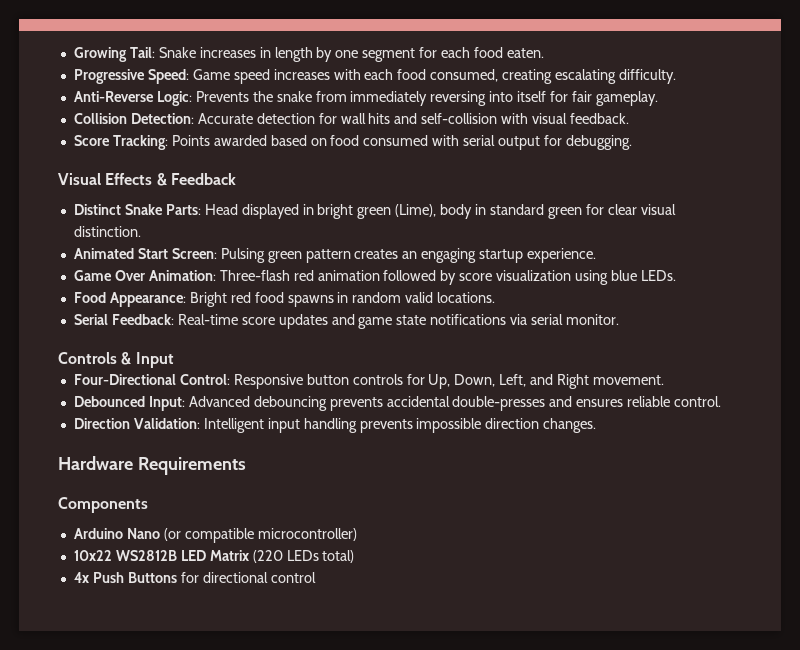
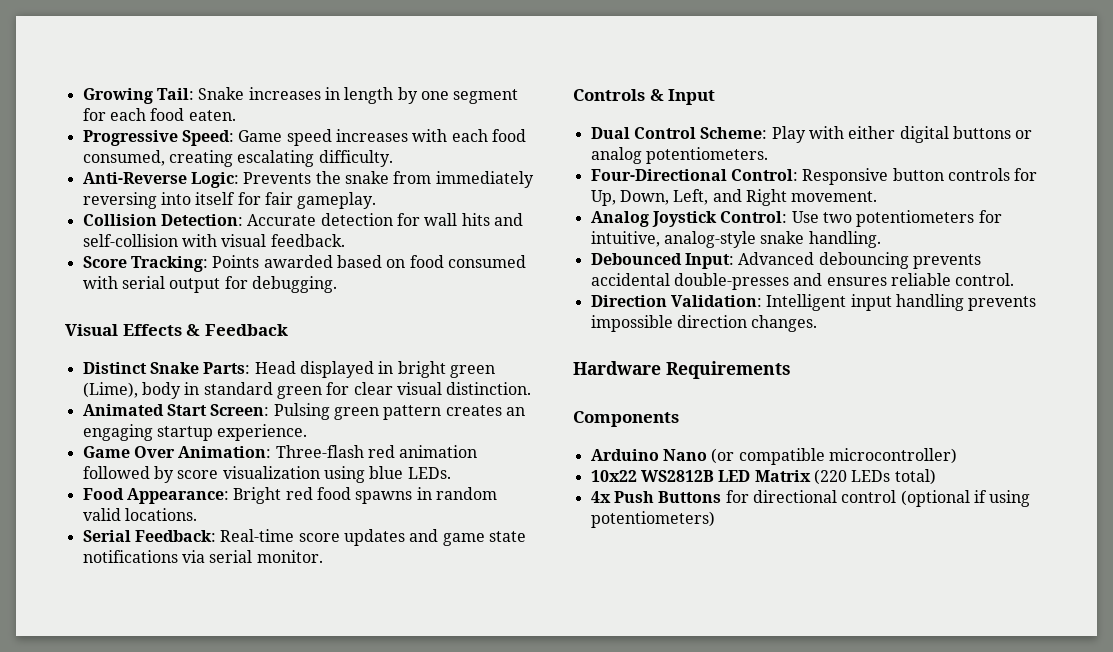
+ Dual Control Scheme: Play with either digital buttons or analog potentiometers.
+ Analog Joystick Control: Use two potentiometers for intuitive, analog-style snake handling.
- 4x Push Buttons for directional control
+ 4x Push Buttons for directional control (optional if using potentiometers)

